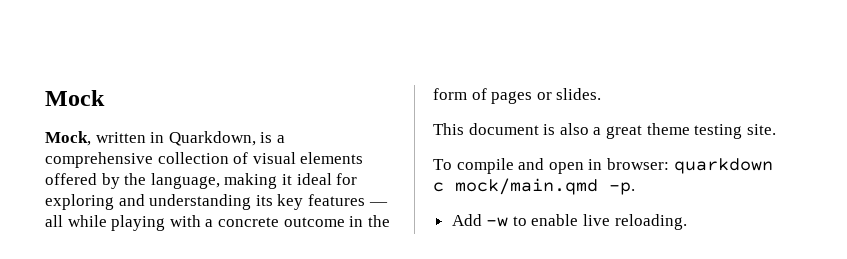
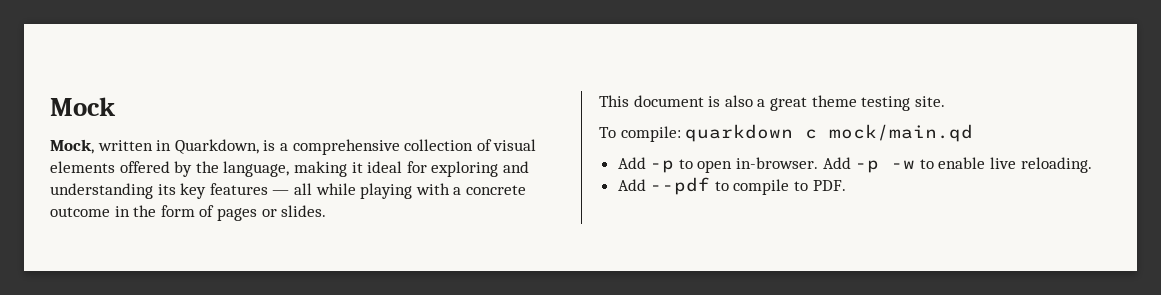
- To compile and open in browser: quarkdown c mock/main.qmd -p.
- Add -w to enable live reloading.
+ To compile: quarkdown c mock/main.qd
+ Add -p to open in-browser. Add -p -w to enable live reloading.
+ Add --pdf to compile to PDF.

